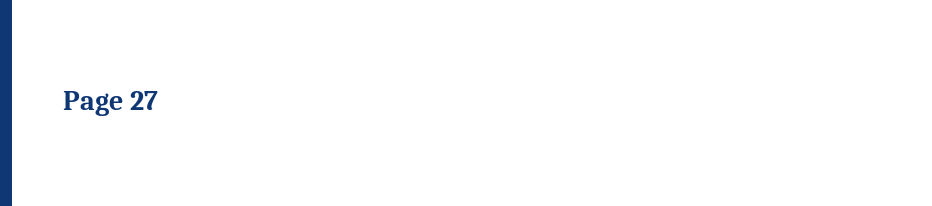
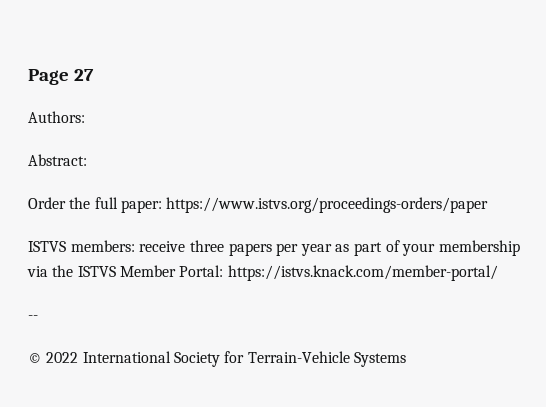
+ Authors:
+ Abstract:
+ Order the full paper: https://www.istvs.org/proceedings-orders/paper
+ ISTVS members: receive three papers per year as part of your membership via the ISTVS Member Portal: https://istvs.knack.com/member-portal/
+ --
+ © 2022 International Society for Terrain-Vehicle Systems

